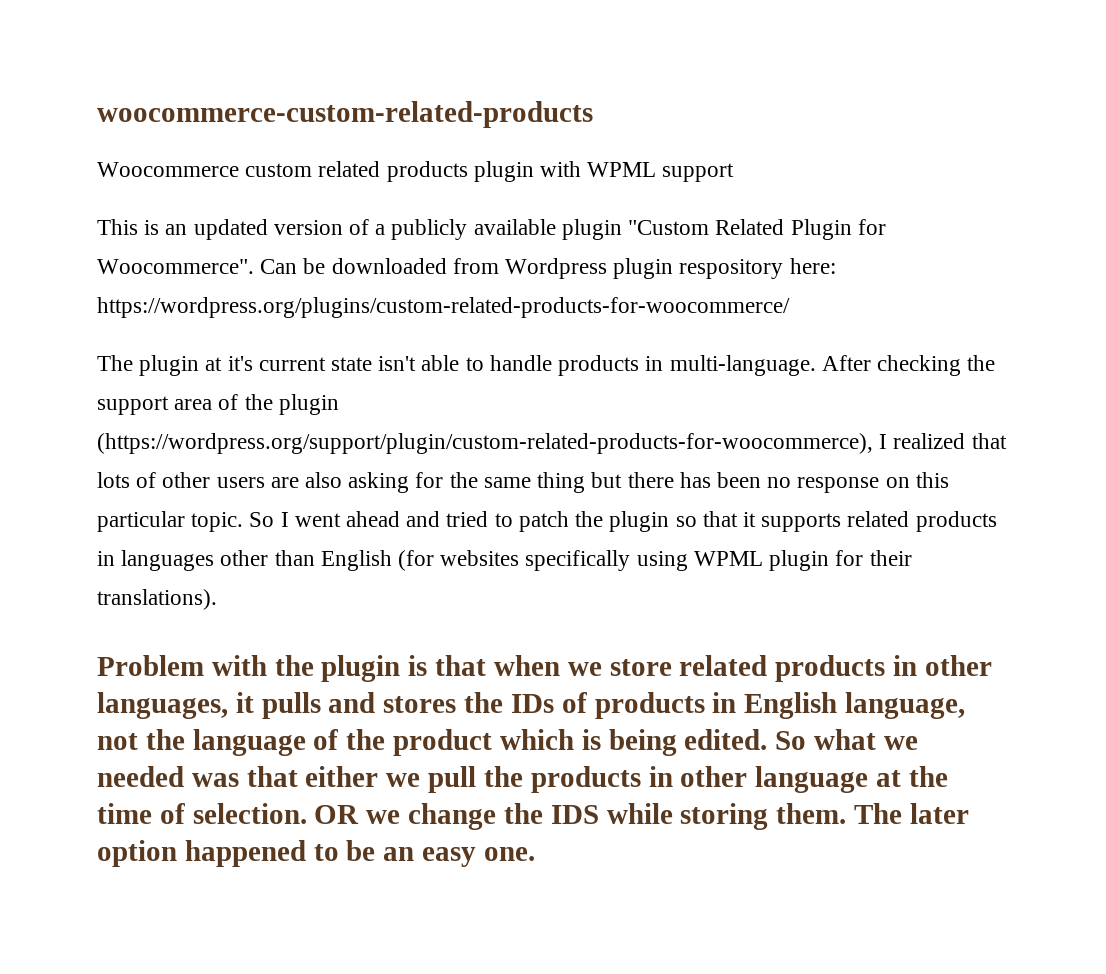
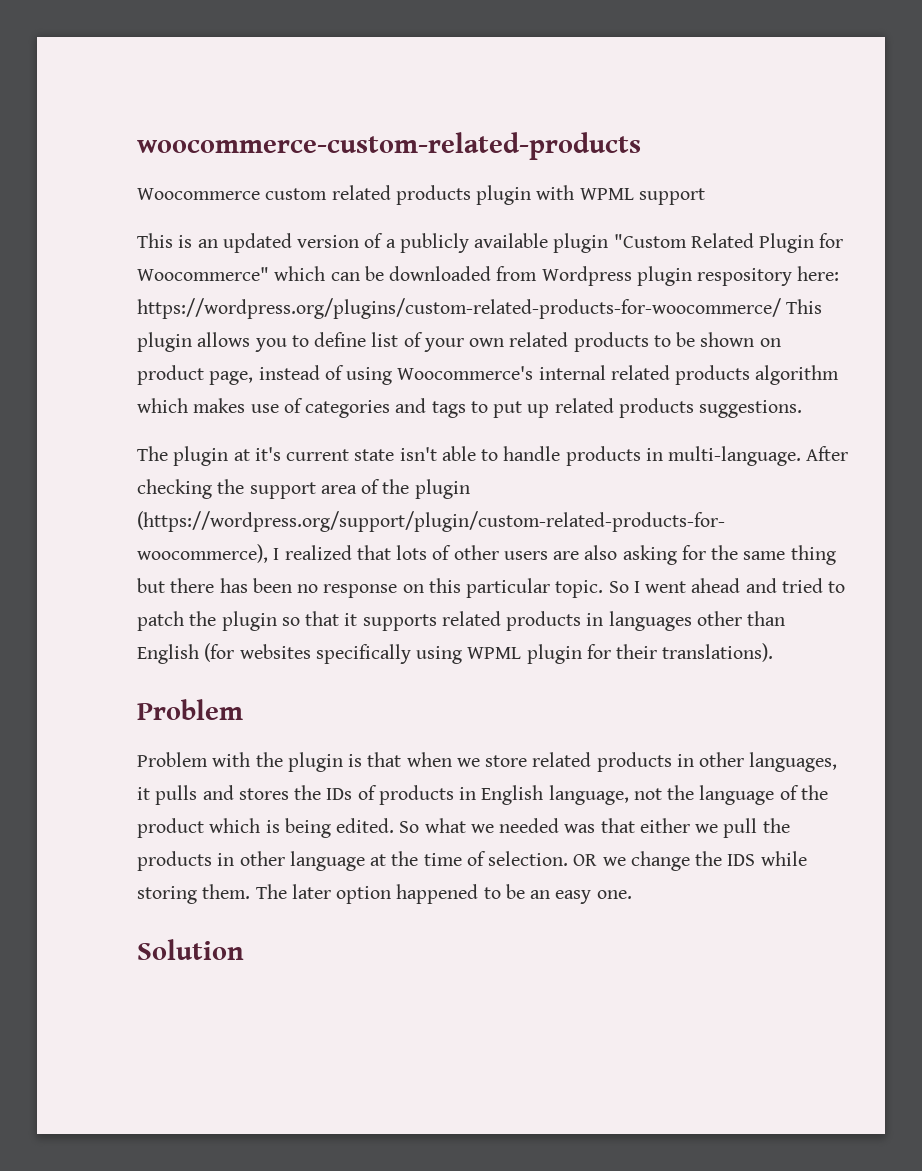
- This is an updated version of a publicly available plugin "Custom Related Plugin for Woocommerce". Can be downloaded from Wordpress plugin respository here: https://wordpress.org/plugins/custom-related-products-for-woocommerce/
+ This is an updated version of a publicly available plugin "Custom Related Plugin for Woocommerce" which can be downloaded from Wordpress plugin respository here: https://wordpress.org/plugins/custom-related-products-for-woocommerce/ This plugin allows you to define list of your own related products to be shown on product page, instead of using Woocommerce's internal related products algorithm which makes use of categories and tags to put up related products suggestions.
  So I went ahead and tried to patch the plugin so that it supports related products in languages other than English (for websites specifically using WPML plugin for their translations).
+ Problem
+ Solution

